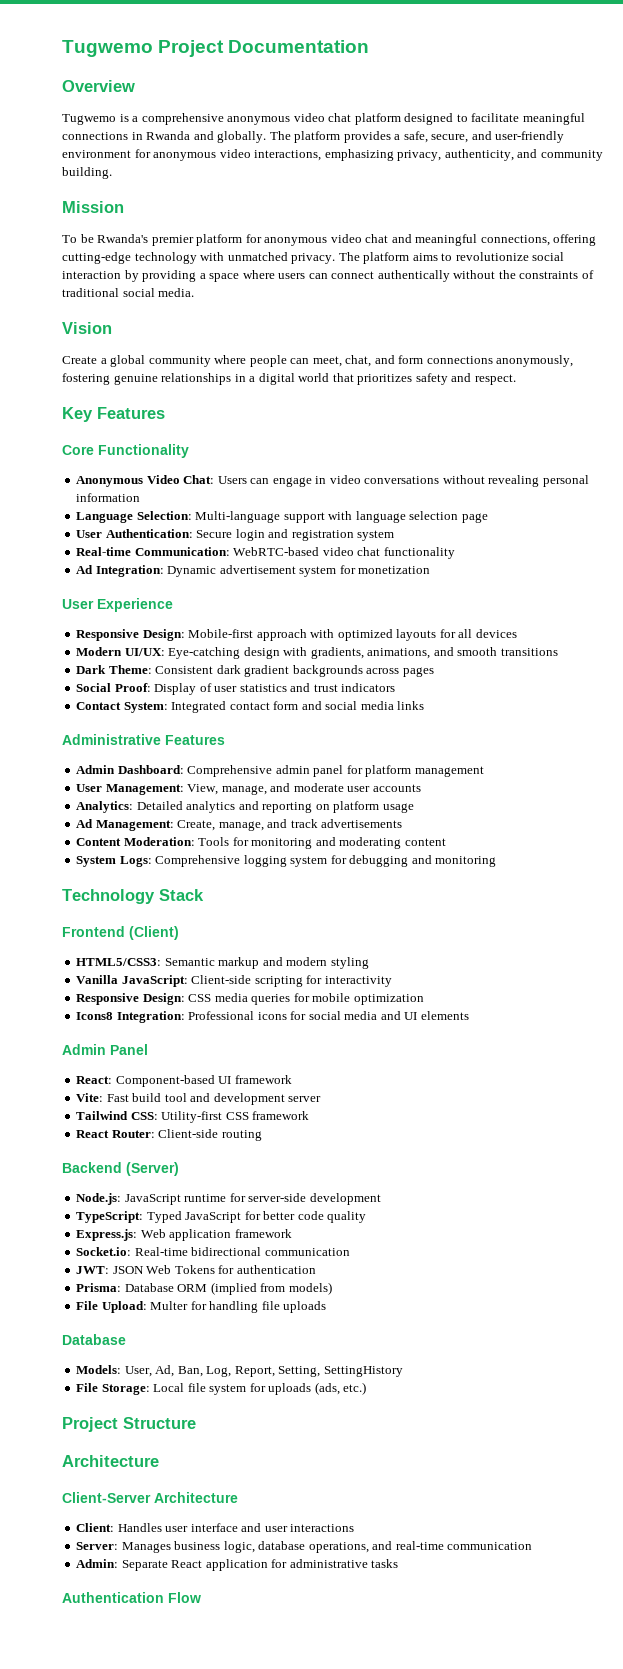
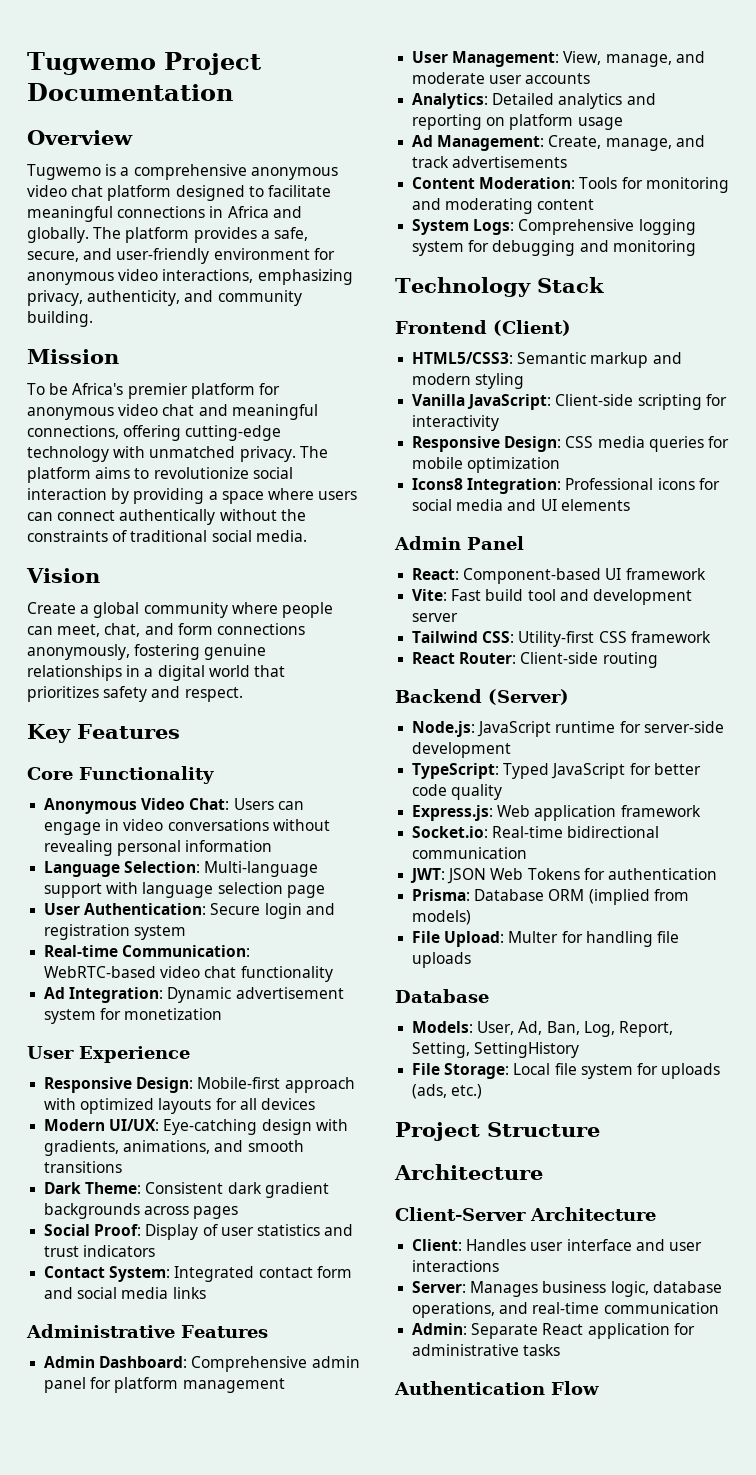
- Tugwemo is a comprehensive anonymous video chat platform designed to facilitate meaningful connections in Rwanda and globally.
+ Tugwemo is a comprehensive anonymous video chat platform designed to facilitate meaningful connections in Africa and globally.
- To be Rwanda's premier platform for anonymous video chat and meaningful connections, offering cutting-edge technology with unmatched privacy.
+ To be Africa's premier platform for anonymous video chat and meaningful connections, offering cutting-edge technology with unmatched privacy.

